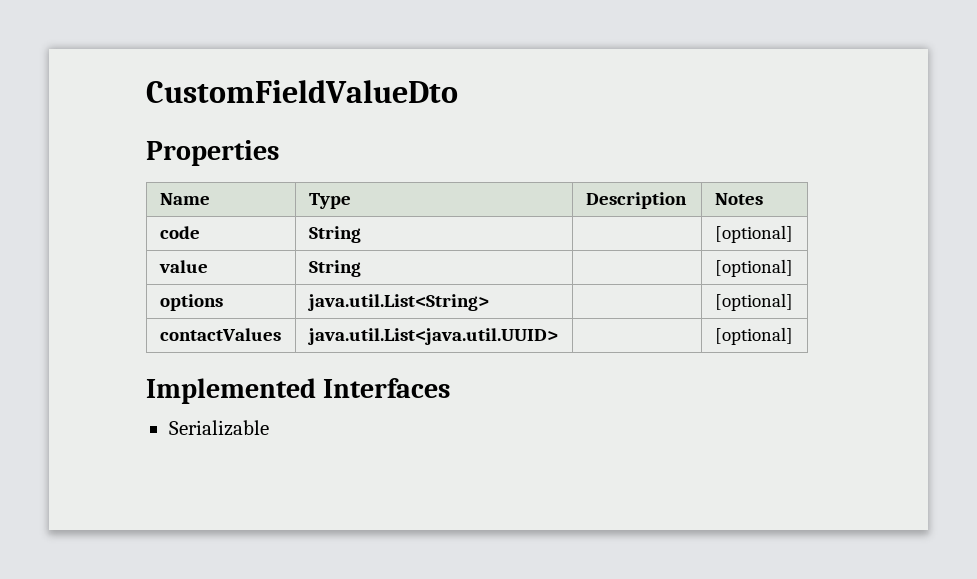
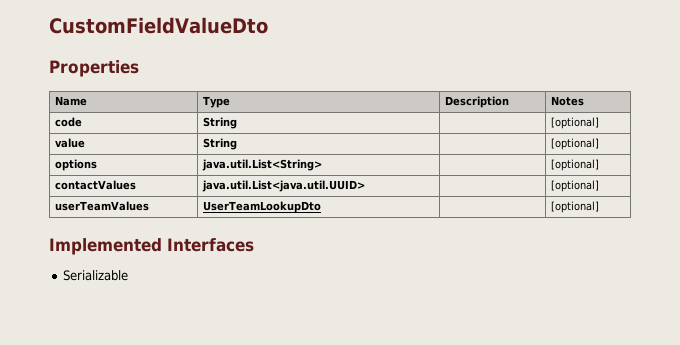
+ userTeamValues | UserTeamLookupDto | | [optional]

